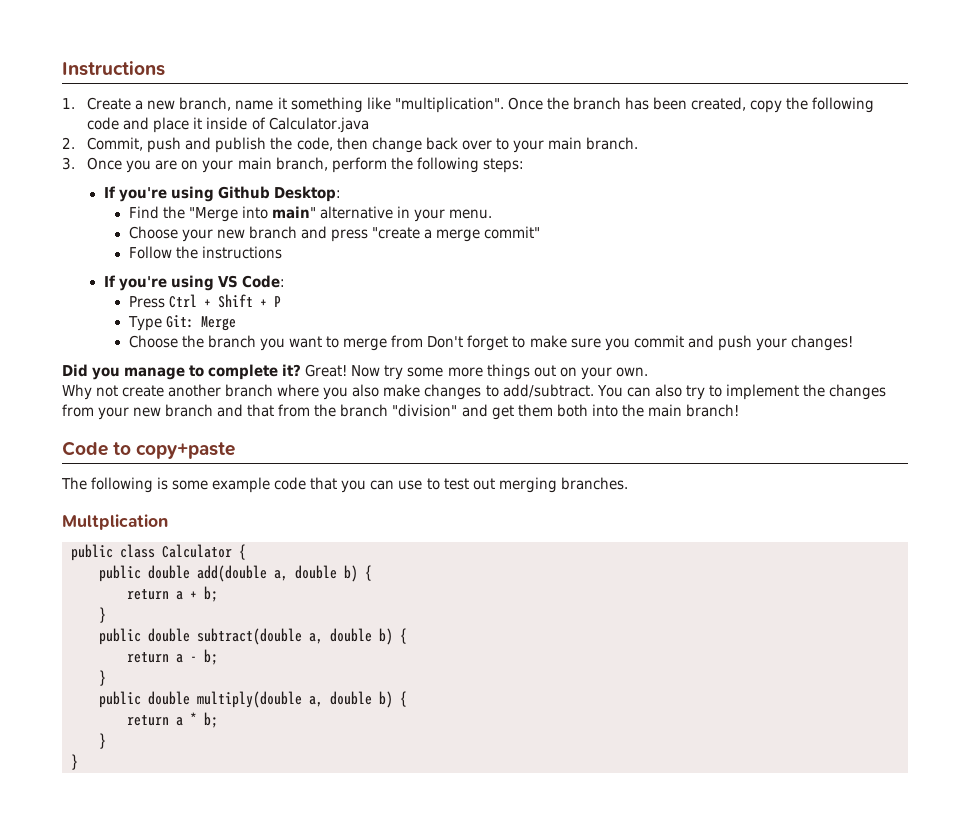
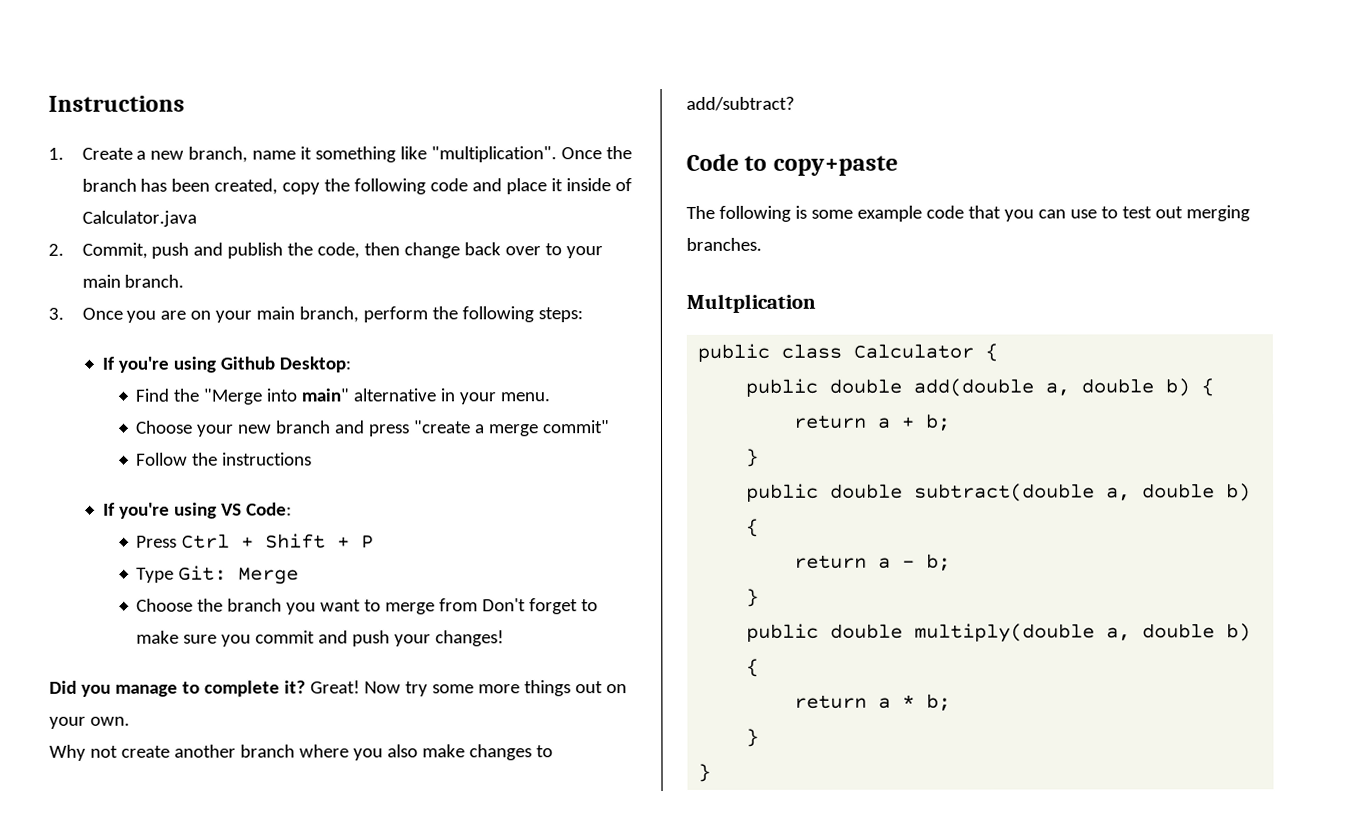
- Why not create another branch where you also make changes to add/subtract. You can also try to implement the changes from your new branch and that from the branch "division" and get them both into the main branch!
+ Why not create another branch where you also make changes to add/subtract?

